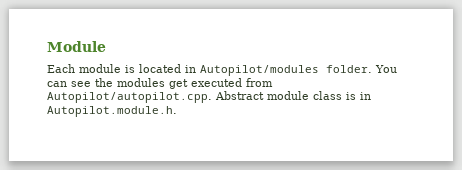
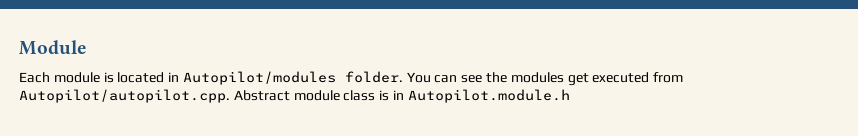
- You can see the modules get executed from Autopilot/autopilot.cpp. Abstract module class is in Autopilot.module.h.
+ You can see the modules get executed from Autopilot/autopilot.cpp. Abstract module class is in Autopilot.module.h

